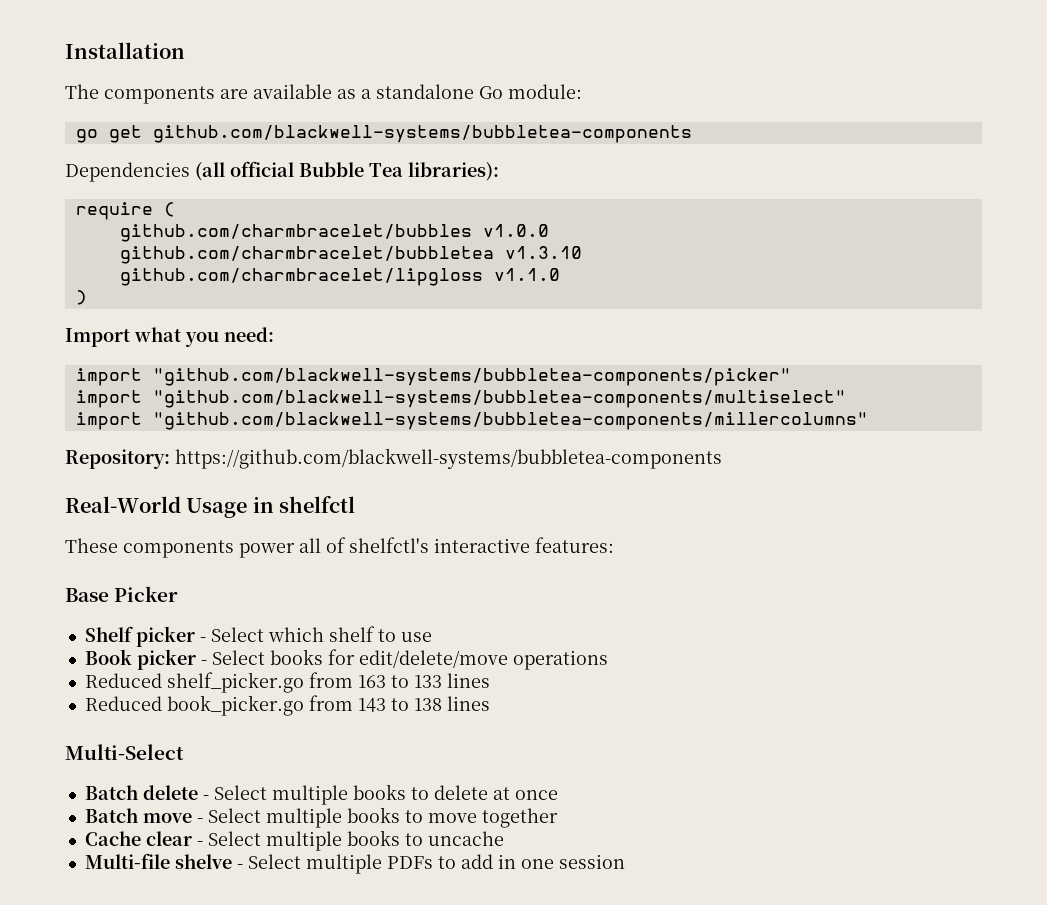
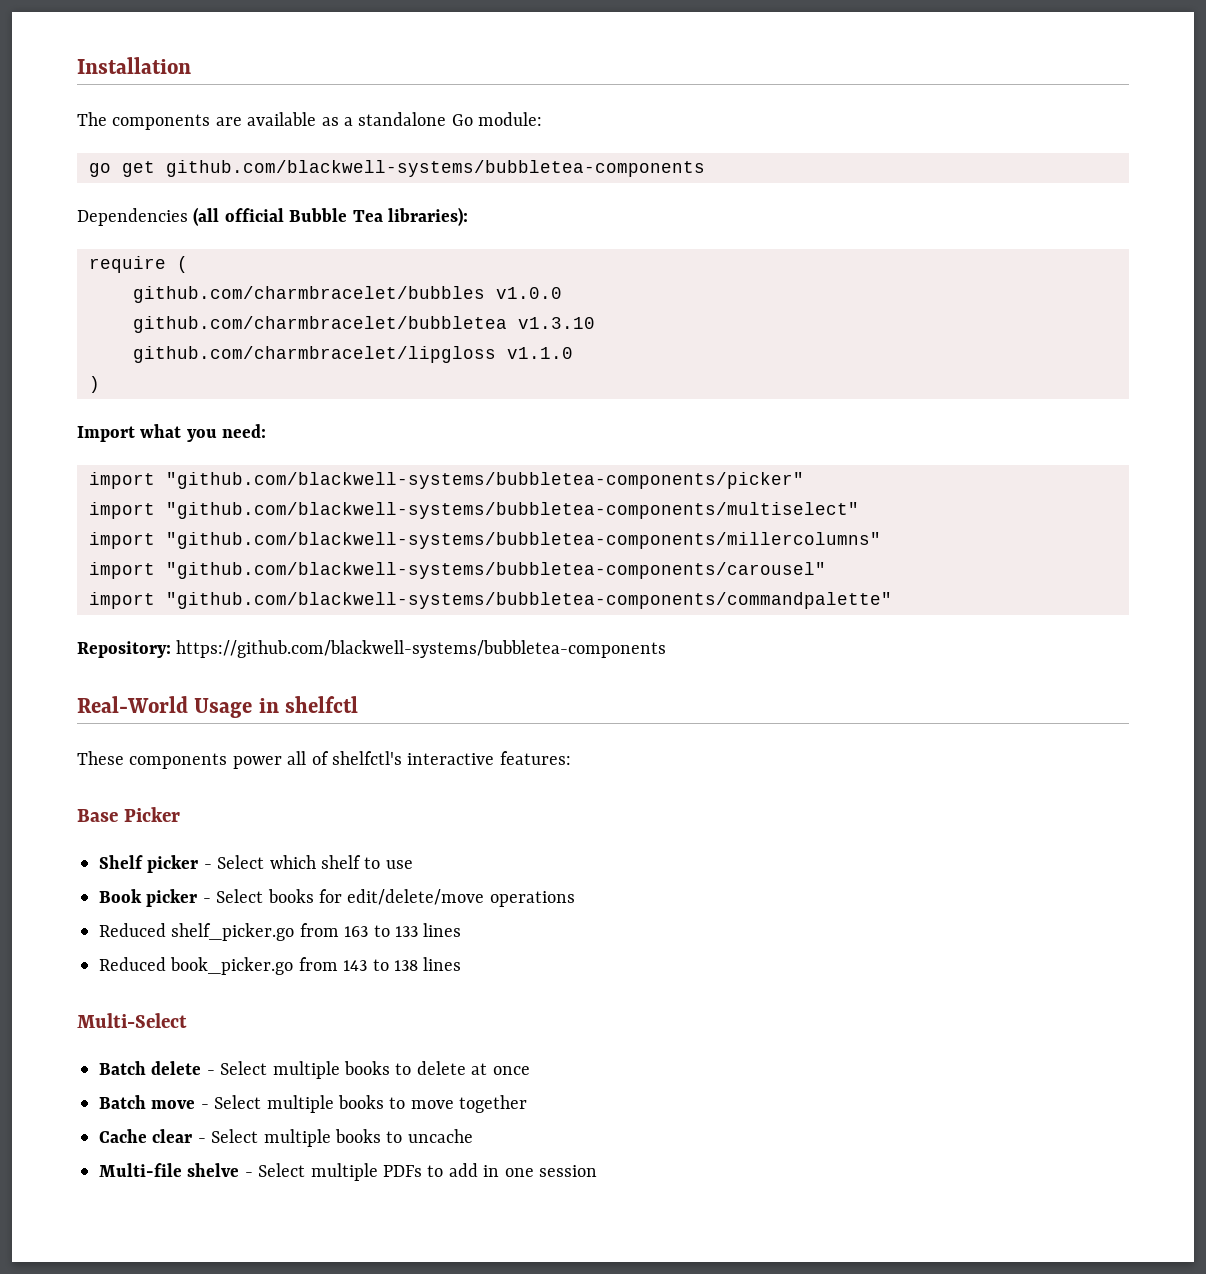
+ import "github.com/blackwell-systems/bubbletea-components/carousel"
+ import "github.com/blackwell-systems/bubbletea-components/commandpalette"

